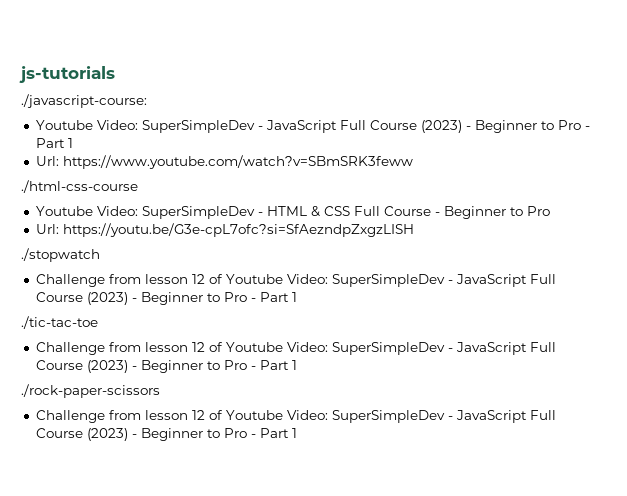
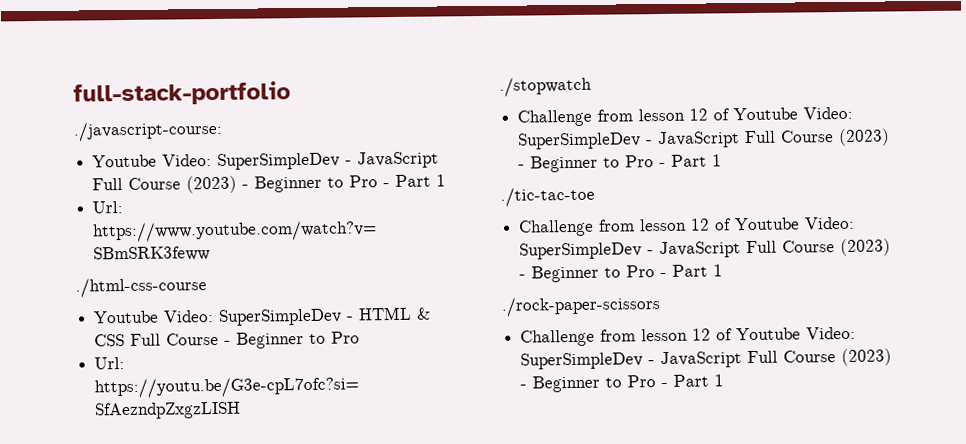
- js-tutorials
+ full-stack-portfolio

